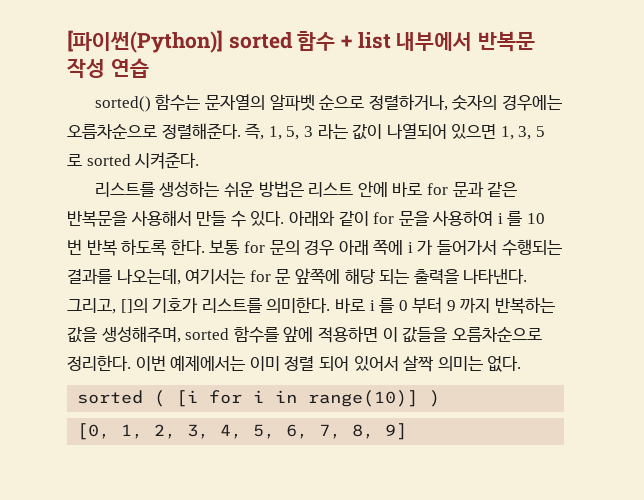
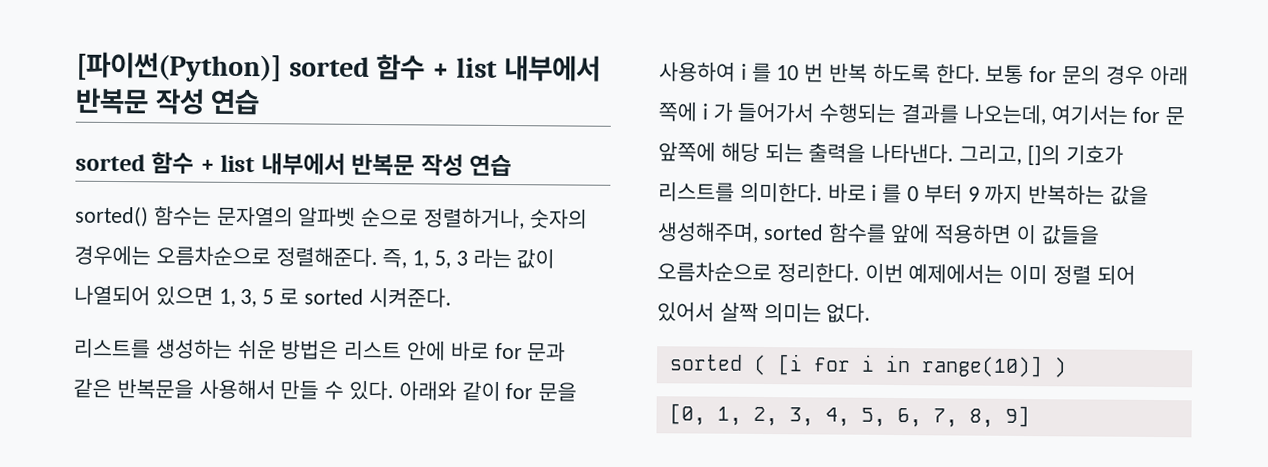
  [파이썬(Python)] sorted 함수 + list 내부에서 반복문 작성 연습
+ sorted 함수 + list 내부에서 반복문 작성 연습

